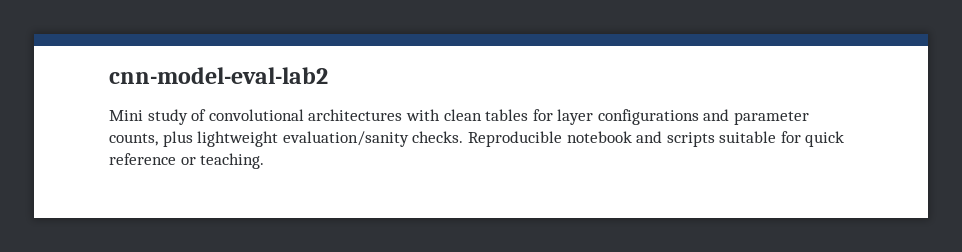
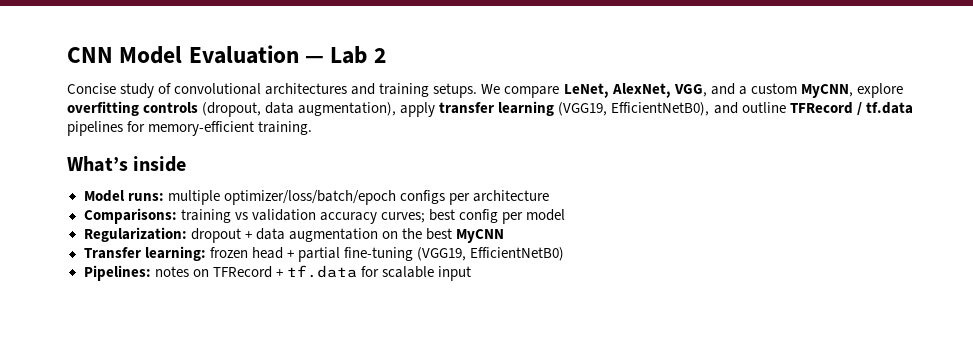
- cnn-model-eval-lab2
- Mini study of convolutional architectures with clean tables for layer configurations and parameter counts, plus lightweight evaluation/sanity checks. Reproducible notebook and scripts suitable for quick reference or teaching.
+ CNN Model Evaluation — Lab 2
+ Concise study of convolutional architectures and training setups. We compare LeNet, AlexNet, VGG, and a custom MyCNN, explore overfitting controls (dropout, data augmentation), apply transfer learning (VGG19, EfficientNetB0), and outline TFRecord / tf.data pipelines for memory-efficient training.
+ What’s inside
+ Model runs: multiple optimizer/loss/batch/epoch configs per architecture
+ Comparisons: training vs validation accuracy curves; best config per model
+ Regularization: dropout + data augmentation on the best MyCNN
+ Transfer learning: frozen head + partial fine-tuning (VGG19, EfficientNetB0)
+ Pipelines: notes on TFRecord + tf.data for scalable input

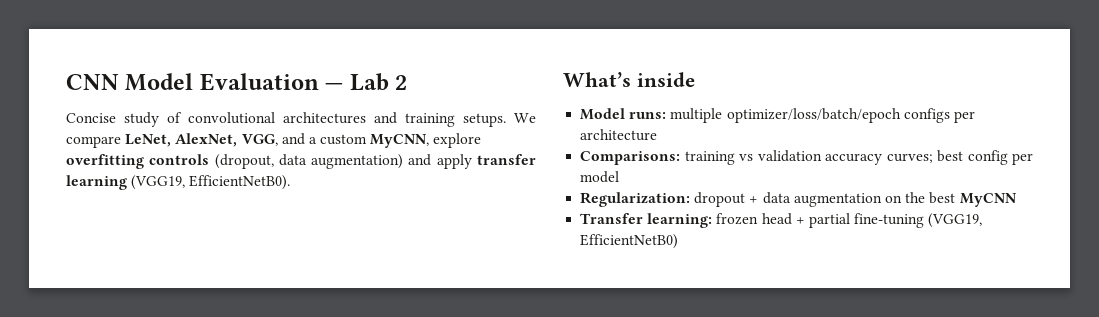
- We compare LeNet, AlexNet, VGG, and a custom MyCNN, explore overfitting controls (dropout, data augmentation), apply transfer learning (VGG19, EfficientNetB0), and outline TFRecord / tf.data pipelines for memory-efficient training.
+ We compare LeNet, AlexNet, VGG, and a custom MyCNN, explore overfitting controls (dropout, data augmentation) and apply transfer learning (VGG19, EfficientNetB0).
- Pipelines: notes on TFRecord + tf.data for scalable input

